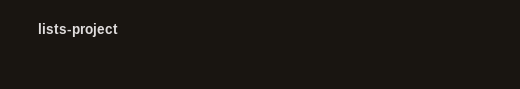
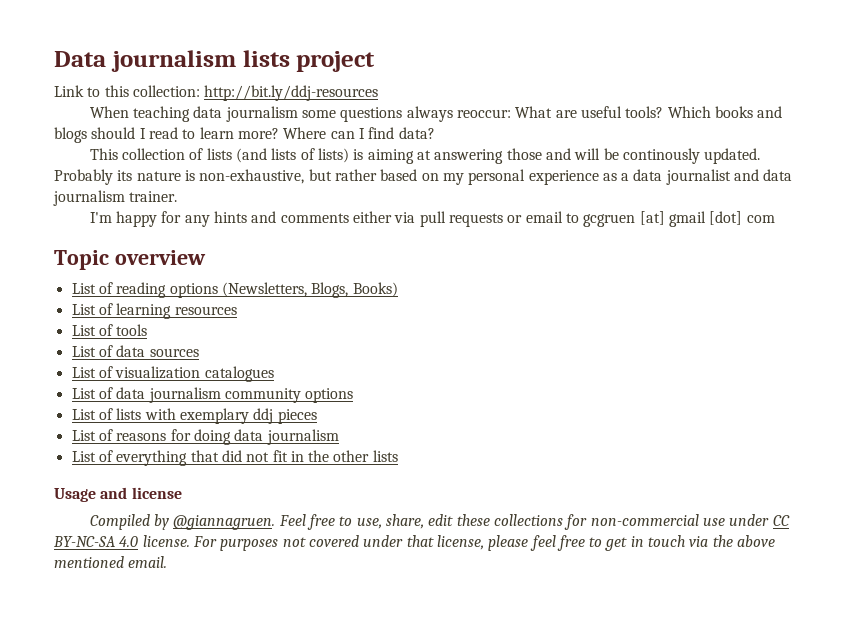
- lists-project
+ Data journalism lists project
+ Link to this collection: http://bit.ly/ddj-resources
+ When teaching data journalism some questions always reoccur: What are useful tools? Which books and blogs should I read to learn more? Where can I find data?
+ This collection of lists (and lists of lists) is aiming at answering those and will be continously updated. Probably its nature is non-exhaustive, but rather based on my personal experience as a data journalist and data journalism trainer.
+ I'm happy for any hints and comments either via pull requests or email to gcgruen [at] gmail [dot] com
+ Topic overview
+ List of reading options (Newsletters, Blogs, Books)
+ List of learning resources
+ List of tools
+ List of data sources
+ List of visualization catalogues
+ List of data journalism community options
+ List of lists with exemplary ddj pieces
+ List of reasons for doing data journalism
+ List of everything that did not fit in the other lists
+ Usage and license
+ Compiled by @giannagruen. Feel free to use, share, edit these collections for non-commercial use under CC BY-NC-SA 4.0 license. For purposes not covered under that license, please feel free to get in touch via the above mentioned email.

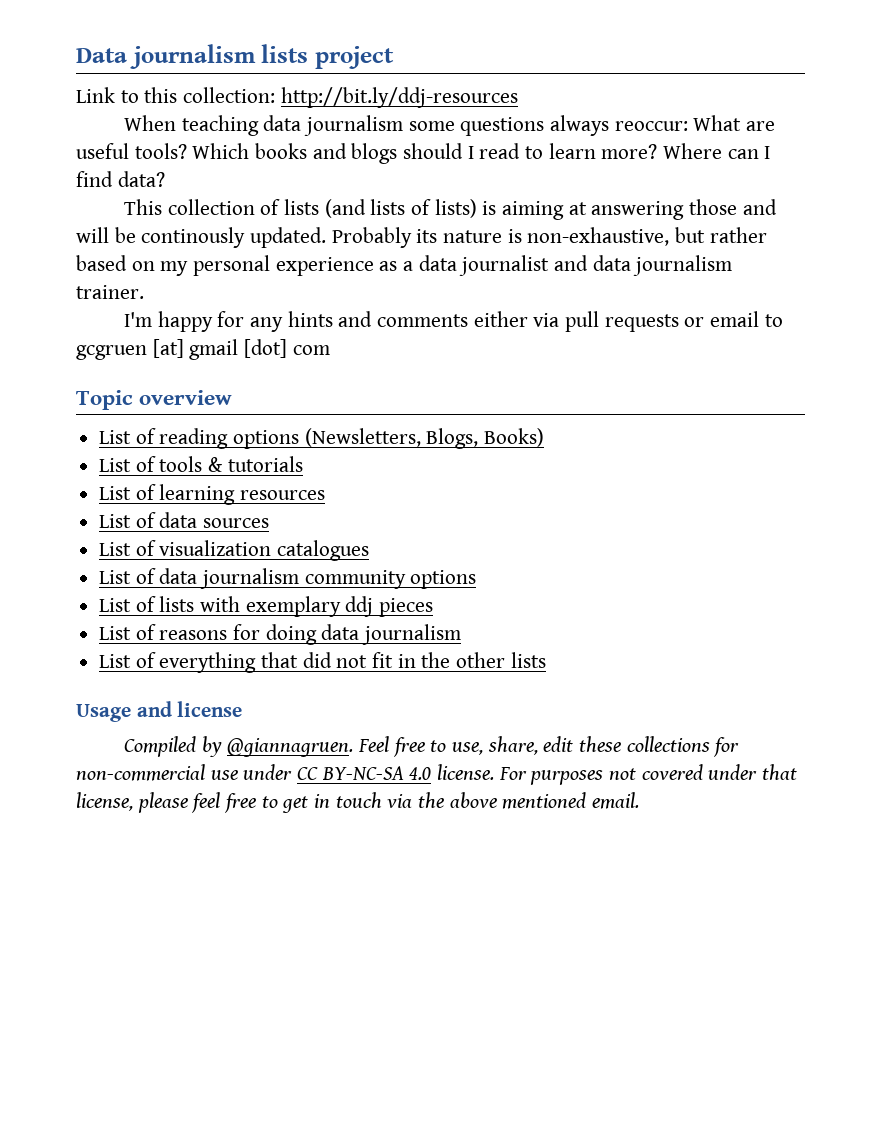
+ List of tools & tutorials
  List of learning resources
- List of tools

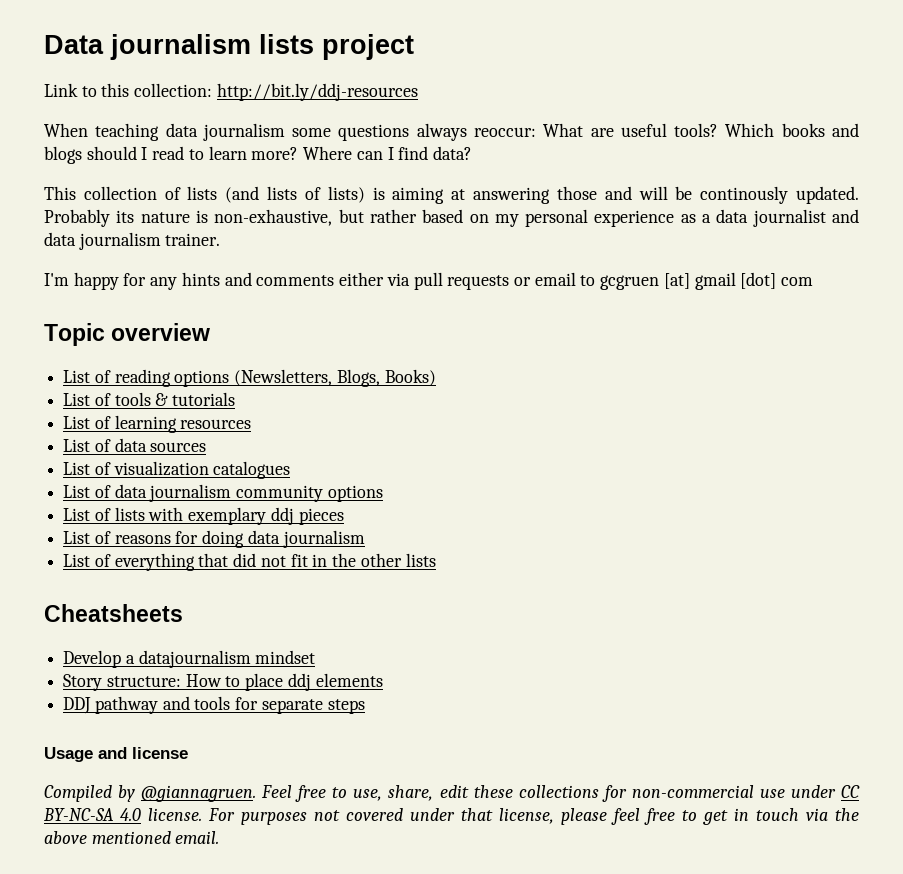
+ Cheatsheets
+ Develop a datajournalism mindset
+ Story structure: How to place ddj elements
+ DDJ pathway and tools for separate steps

